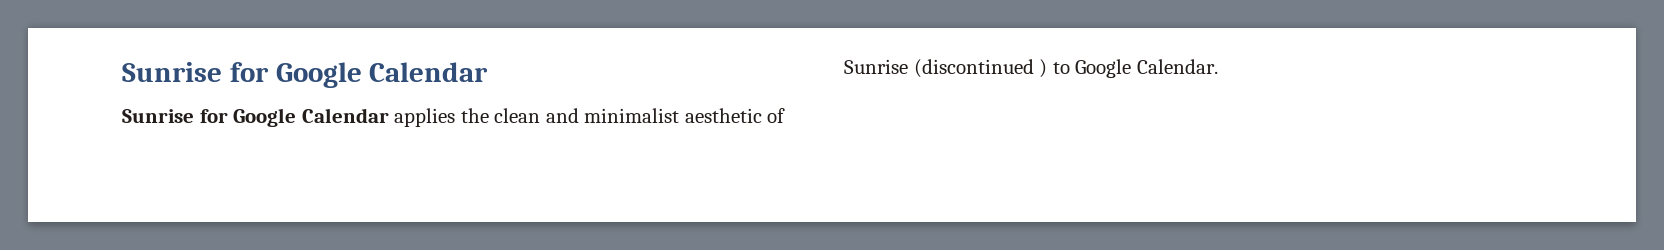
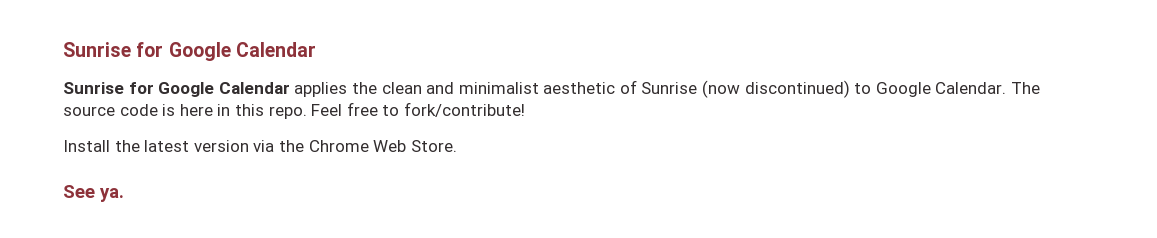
- Sunrise for Google Calendar applies the clean and minimalist aesthetic of Sunrise (discontinued ) to Google Calendar.
+ Sunrise for Google Calendar applies the clean and minimalist aesthetic of Sunrise (now discontinued) to Google Calendar.
+ The source code is here in this repo. Feel free to fork/contribute!
+ Install the latest version via the Chrome Web Store.
+ See ya.

